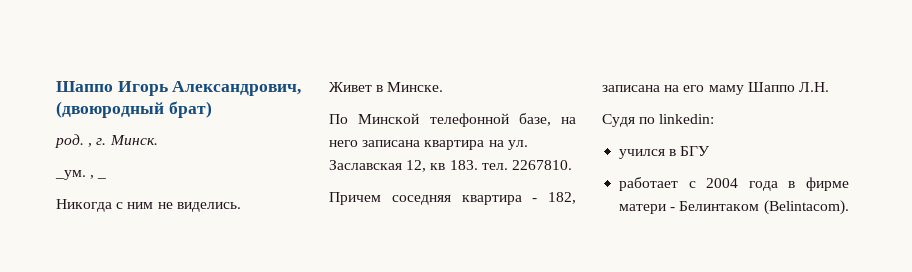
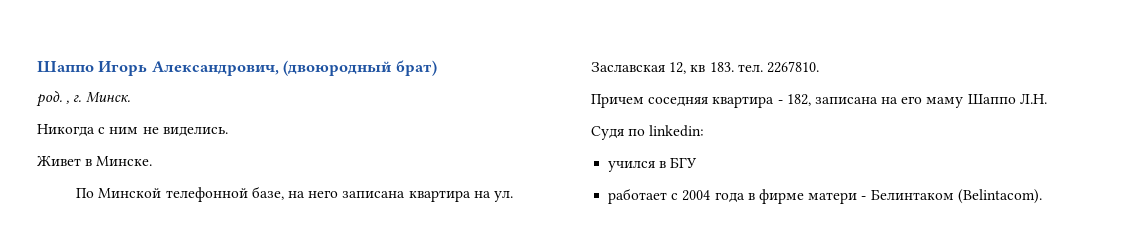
- _ум. , _

